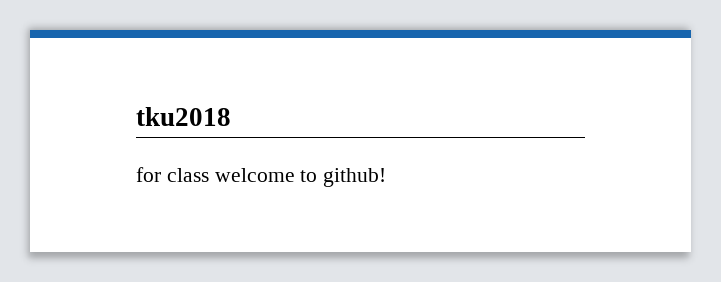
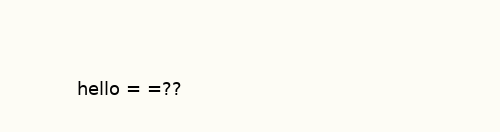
- tku2018
- for class welcome to github!
+ hello = =??

